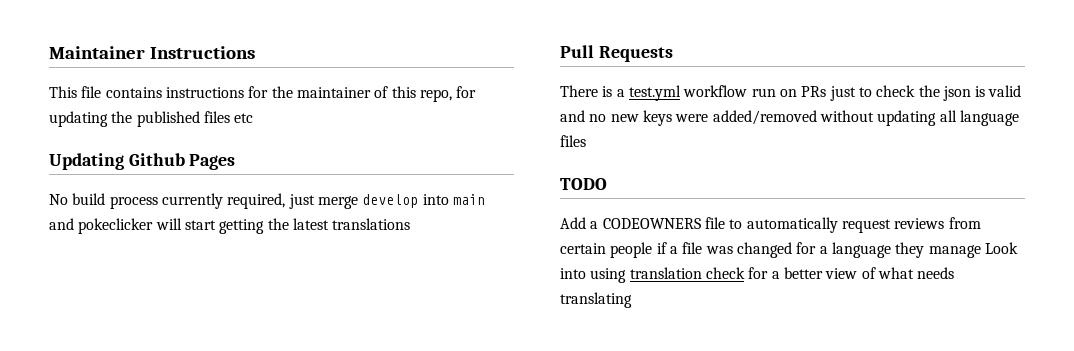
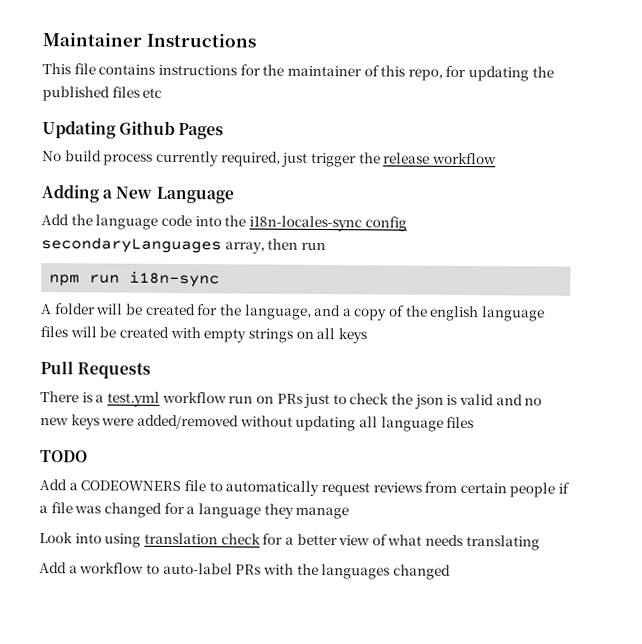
- No build process currently required, just merge develop into main and pokeclicker will start getting the latest translations
+ No build process currently required, just trigger the release workflow
+ Adding a New Language
+ Add the language code into the i18n-locales-sync config secondaryLanguages array, then run
+ npm run i18n-sync
+ A folder will be created for the language, and a copy of the english language files will be created with empty strings on all keys
- Add a CODEOWNERS file to automatically request reviews from certain people if a file was changed for a language they manage Look into using translation check for a better view of what needs translating
+ Add a CODEOWNERS file to automatically request reviews from certain people if a file was changed for a language they manage
+ Look into using translation check for a better view of what needs translating
+ Add a workflow to auto-label PRs with the languages changed

